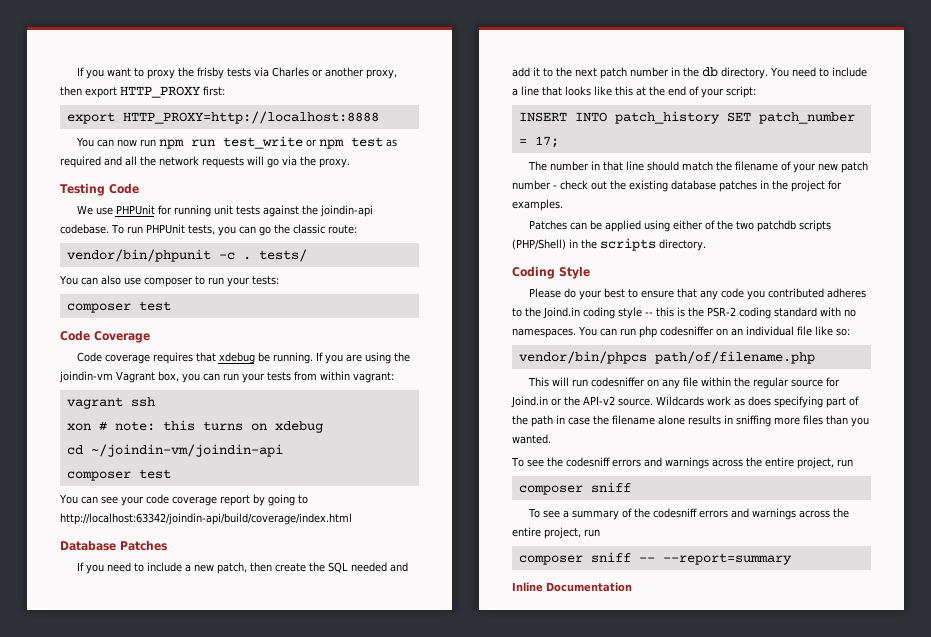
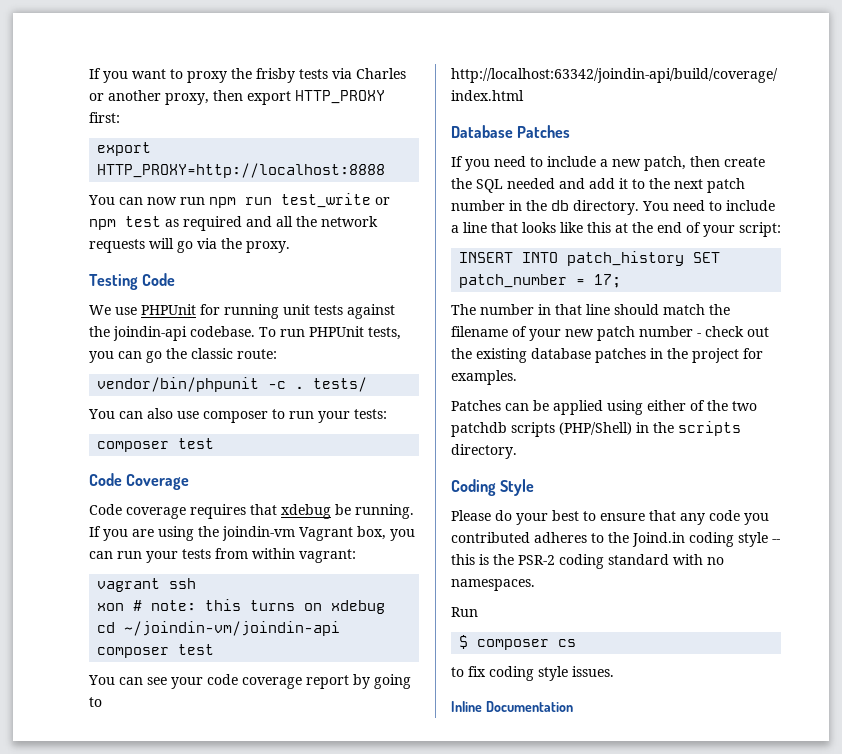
- Please do your best to ensure that any code you contributed adheres to the Joind.in coding style -- this is the PSR-2 coding standard with no namespaces. You can run php codesniffer on an individual file like so:
- vendor/bin/phpcs path/of/filename.php
- This will run codesniffer on any file within the regular source for Joind.in or the API-v2 source. Wildcards work as does specifying part of the path in case the filename alone results in sniffing more files than you wanted.
- To see the codesniff errors and warnings across the entire project, run
- composer sniff
- To see a summary of the codesniff errors and warnings across the entire project, run
- composer sniff -- --report=summary
+ Please do your best to ensure that any code you contributed adheres to the Joind.in coding style -- this is the PSR-2 coding standard with no namespaces.
+ Run
+ $ composer cs
+ to fix coding style issues.

